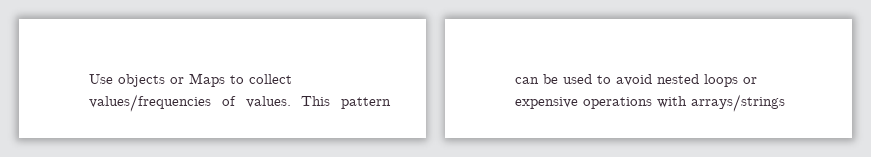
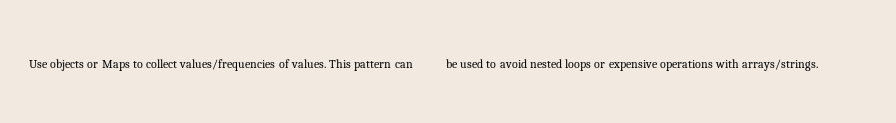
- This pattern can be used to avoid nested loops or expensive operations with arrays/strings
+ This pattern can be used to avoid nested loops or expensive operations with arrays/strings.

